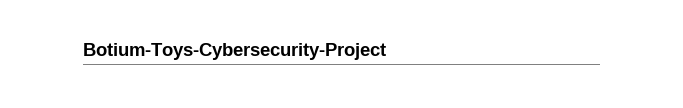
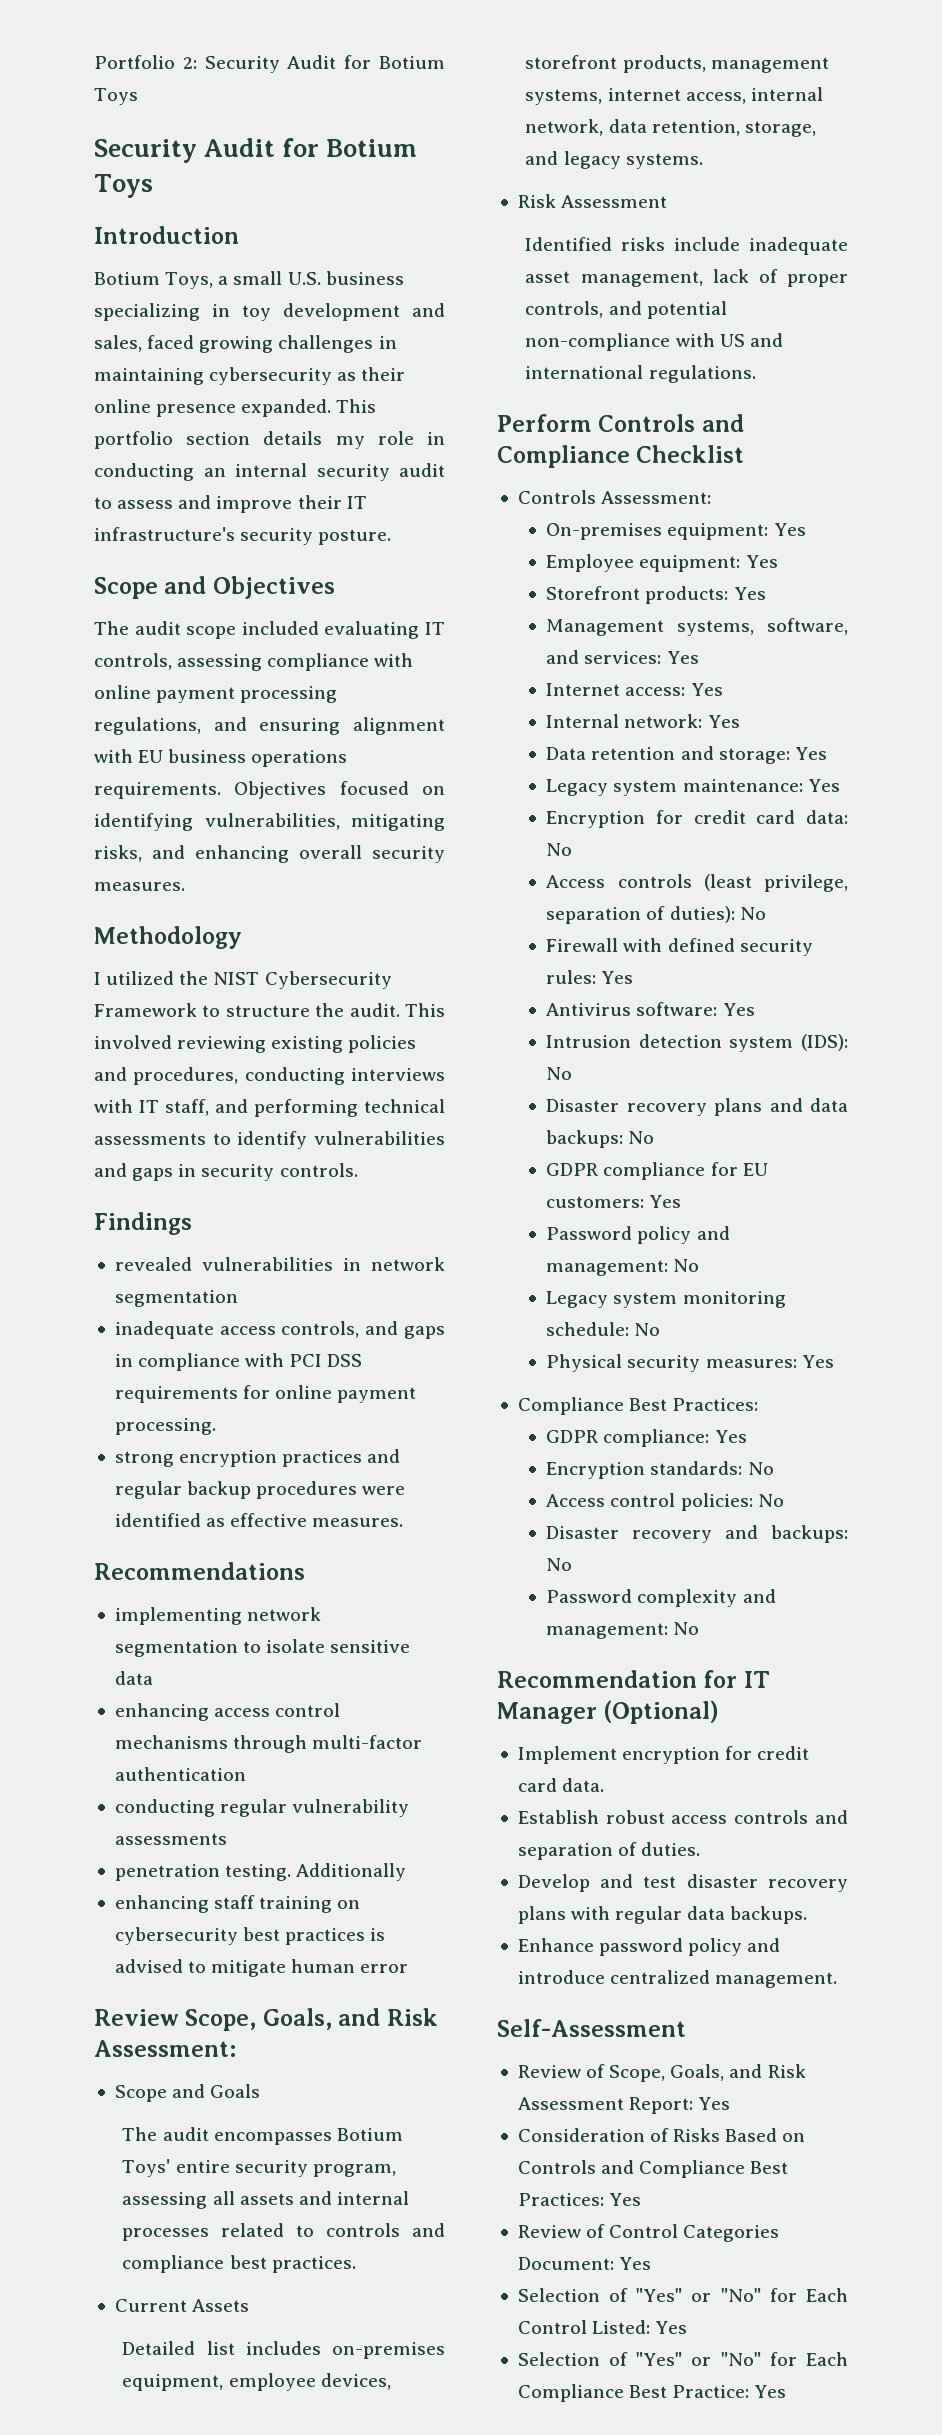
- Botium-Toys-Cybersecurity-Project
+ Portfolio 2: Security Audit for Botium Toys
+ Security Audit for Botium Toys
+ Introduction
+ Botium Toys, a small U.S. business specializing in toy development and sales, faced growing challenges in maintaining cybersecurity as their online presence expanded. This portfolio section details my role in conducting an internal security audit to assess and improve their IT infrastructure's security posture.
+ Scope and Objectives
+ The audit scope included evaluating IT controls, assessing compliance with online payment processing regulations, and ensuring alignment with EU business operations requirements. Objectives focused on identifying vulnerabilities, mitigating risks, and enhancing overall security measures.
+ Methodology
+ I utilized the NIST Cybersecurity Framework to structure the audit. This involved reviewing existing policies and procedures, conducting interviews with IT staff, and performing technical assessments to identify vulnerabilities and gaps in security controls.
+ Findings
+ revealed vulnerabilities in network segmentation
+ inadequate access controls, and gaps in compliance with PCI DSS requirements for online payment processing.
+ strong encryption practices and regular backup procedures were identified as effective measures.
+ Recommendations
+ implementing network segmentation to isolate sensitive data
+ enhancing access control mechanisms through multi-factor authentication
+ conducting regular vulnerability assessments
+ penetration testing. Additionally
+ enhancing staff training on cybersecurity best practices is advised to mitigate human error
+ Review Scope, Goals, and Risk Assessment:
+ Scope and Goals
+ The audit encompasses Botium Toys' entire security program, assessing all assets and internal processes related to controls and compliance best practices.
+ Current Assets
+ Detailed list includes on-premises equipment, employee devices, storefront products, management systems, internet access, internal network, data retention, storage, and legacy systems.
+ Risk Assessment
+ Identified risks include inadequate asset management, lack of proper controls, and potential non-compliance with US and international regulations.
+ Perform Controls and Compliance Checklist
+ Controls Assessment:
+ On-premises equipment: Yes
+ Employee equipment: Yes
+ Storefront products: Yes
+ Management systems, software, and services: Yes
+ Internet access: Yes
+ Internal network: Yes
+ Data retention and storage: Yes
+ Legacy system maintenance: Yes
+ Encryption for credit card data: No
+ Access controls (least privilege, separation of duties): No
+ Firewall with defined security rules: Yes
+ Antivirus software: Yes
+ Intrusion detection system (IDS): No
+ Disaster recovery plans and data backups: No
+ GDPR compliance for EU customers: Yes
+ Password policy and management: No
+ Legacy system monitoring schedule: No
+ Physical security measures: Yes
+ Compliance Best Practices:
+ GDPR compliance: Yes
+ Encryption standards: No
+ Access control policies: No
+ Disaster recovery and backups: No
+ Password complexity and management: No
+ Recommendation for IT Manager (Optional)
+ Implement encryption for credit card data.
+ Establish robust access controls and separation of duties.
+ Develop and test disaster recovery plans with regular data backups.
+ Enhance password policy and introduce centralized management.
+ Self-Assessment
+ Review of Scope, Goals, and Risk Assessment Report: Yes
+ Consideration of Risks Based on Controls and Compliance Best Practices: Yes
+ Review of Control Categories Document: Yes
+ Selection of "Yes" or "No" for Each Control Listed: Yes
+ Selection of "Yes" or "No" for Each Compliance Best Practice: Yes

